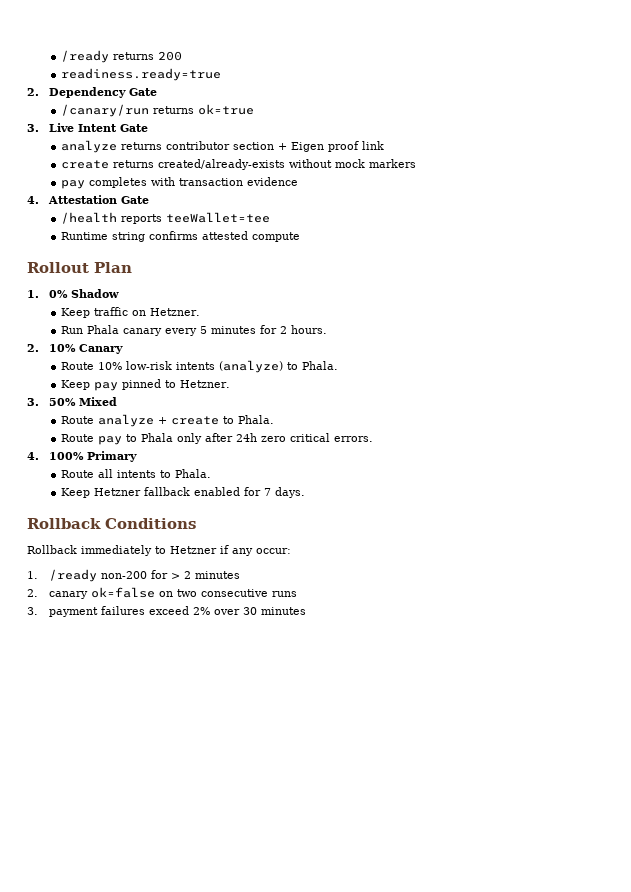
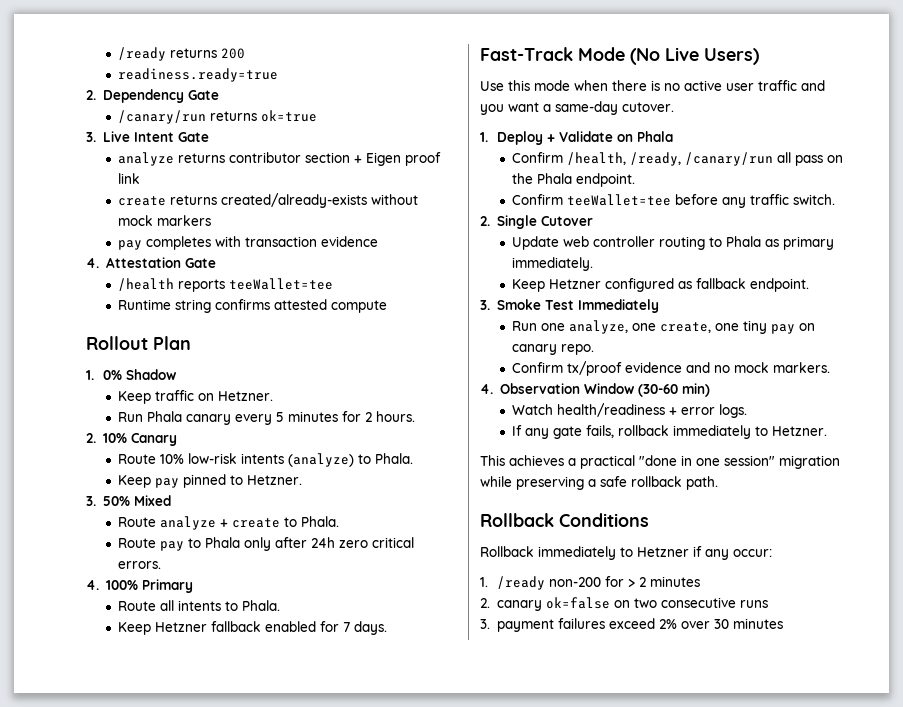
+ Fast-Track Mode (No Live Users)
+ Use this mode when there is no active user traffic and you want a same-day cutover.
+ 1. Deploy + Validate on Phala
+ Confirm /health, /ready, /canary/run all pass on the Phala endpoint.
+ Confirm teeWallet=tee before any traffic switch.
+ 2. Single Cutover
+ Update web controller routing to Phala as primary immediately.
+ Keep Hetzner configured as fallback endpoint.
+ 3. Smoke Test Immediately
+ Run one analyze, one create, one tiny pay on canary repo.
+ Confirm tx/proof evidence and no mock markers.
+ 4. Observation Window (30-60 min)
+ Watch health/readiness + error logs.
+ If any gate fails, rollback immediately to Hetzner.
+ This achieves a practical "done in one session" migration while preserving a safe rollback path.

